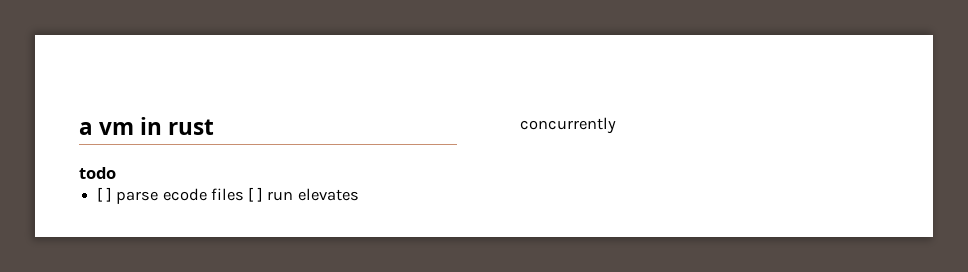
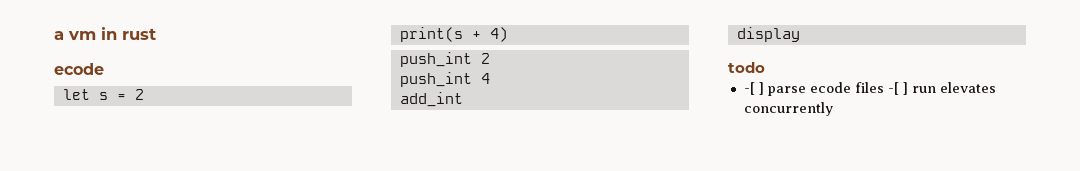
  a vm in rust
+ ecode
+ let s = 2
+ print(s + 4)
+ push_int 2
+ push_int 4
+ add_int
+ display
- [ ] parse ecode files [ ] run elevates concurrently
+ -[ ] parse ecode files -[ ] run elevates concurrently

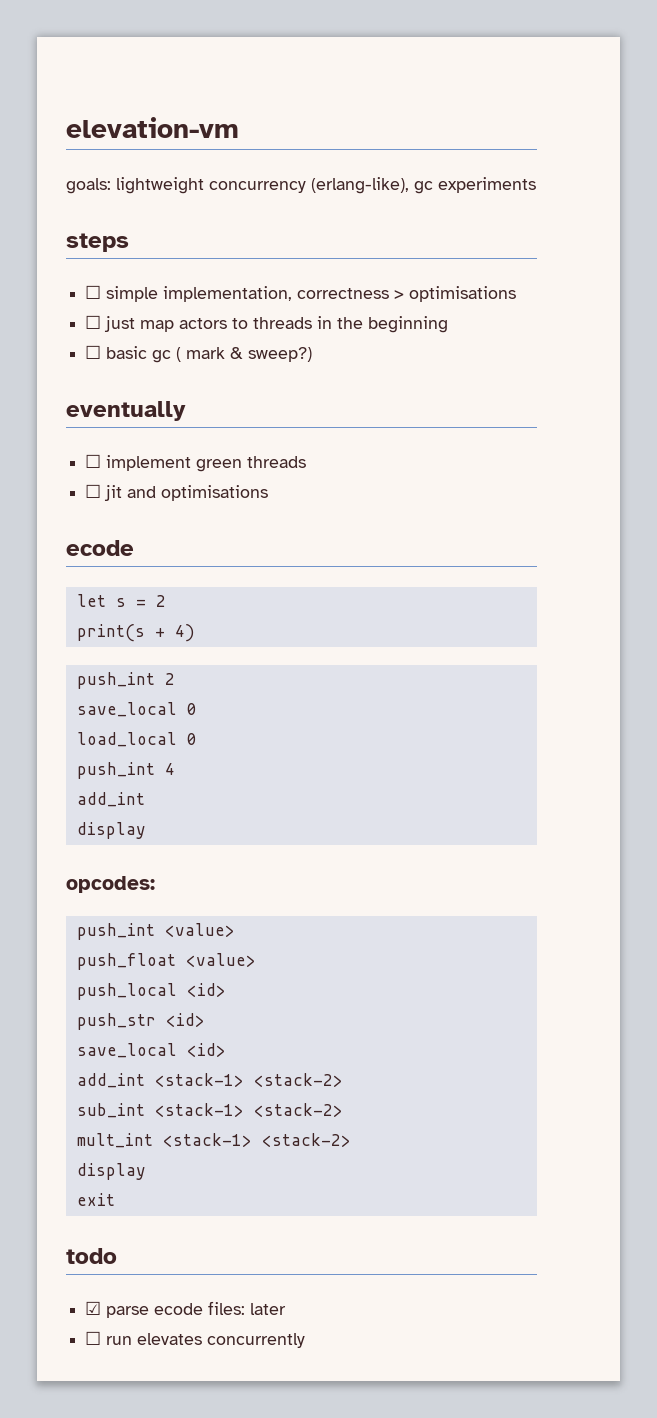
- a vm in rust
+ elevation-vm
+ goals: lightweight concurrency (erlang-like), gc experiments
+ steps
+ ☐ simple implementation, correctness > optimisations
+ ☐ just map actors to threads in the beginning
+ ☐ basic gc ( mark & sweep?)
+ eventually
+ ☐ implement green threads
+ ☐ jit and optimisations
+ save_local 0
+ load_local 0
+ opcodes:
+ push_int <value>
+ push_float <value>
+ push_local <id>
+ push_str <id>
+ save_local <id>
+ add_int <stack-1> <stack-2>
+ sub_int <stack-1> <stack-2>
+ mult_int <stack-1> <stack-2>
+ display
+ exit
  todo
- -[ ] parse ecode files -[ ] run elevates concurrently
+ ☑ parse ecode files: later
+ ☐ run elevates concurrently

